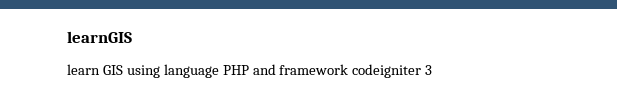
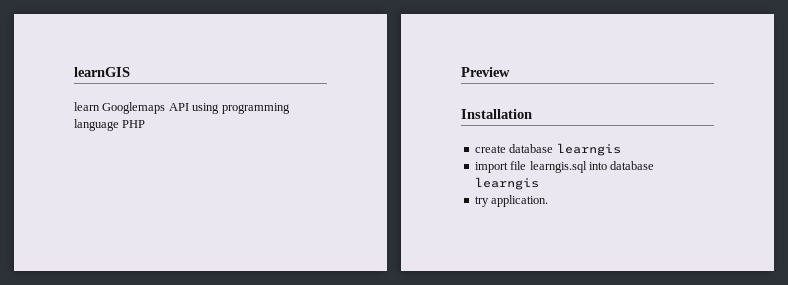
- learn GIS using language PHP and framework codeigniter 3
+ learn Googlemaps API using programming language PHP
+ Preview
+ Installation
+ create database learngis
+ import file learngis.sql into database learngis
+ try application.

